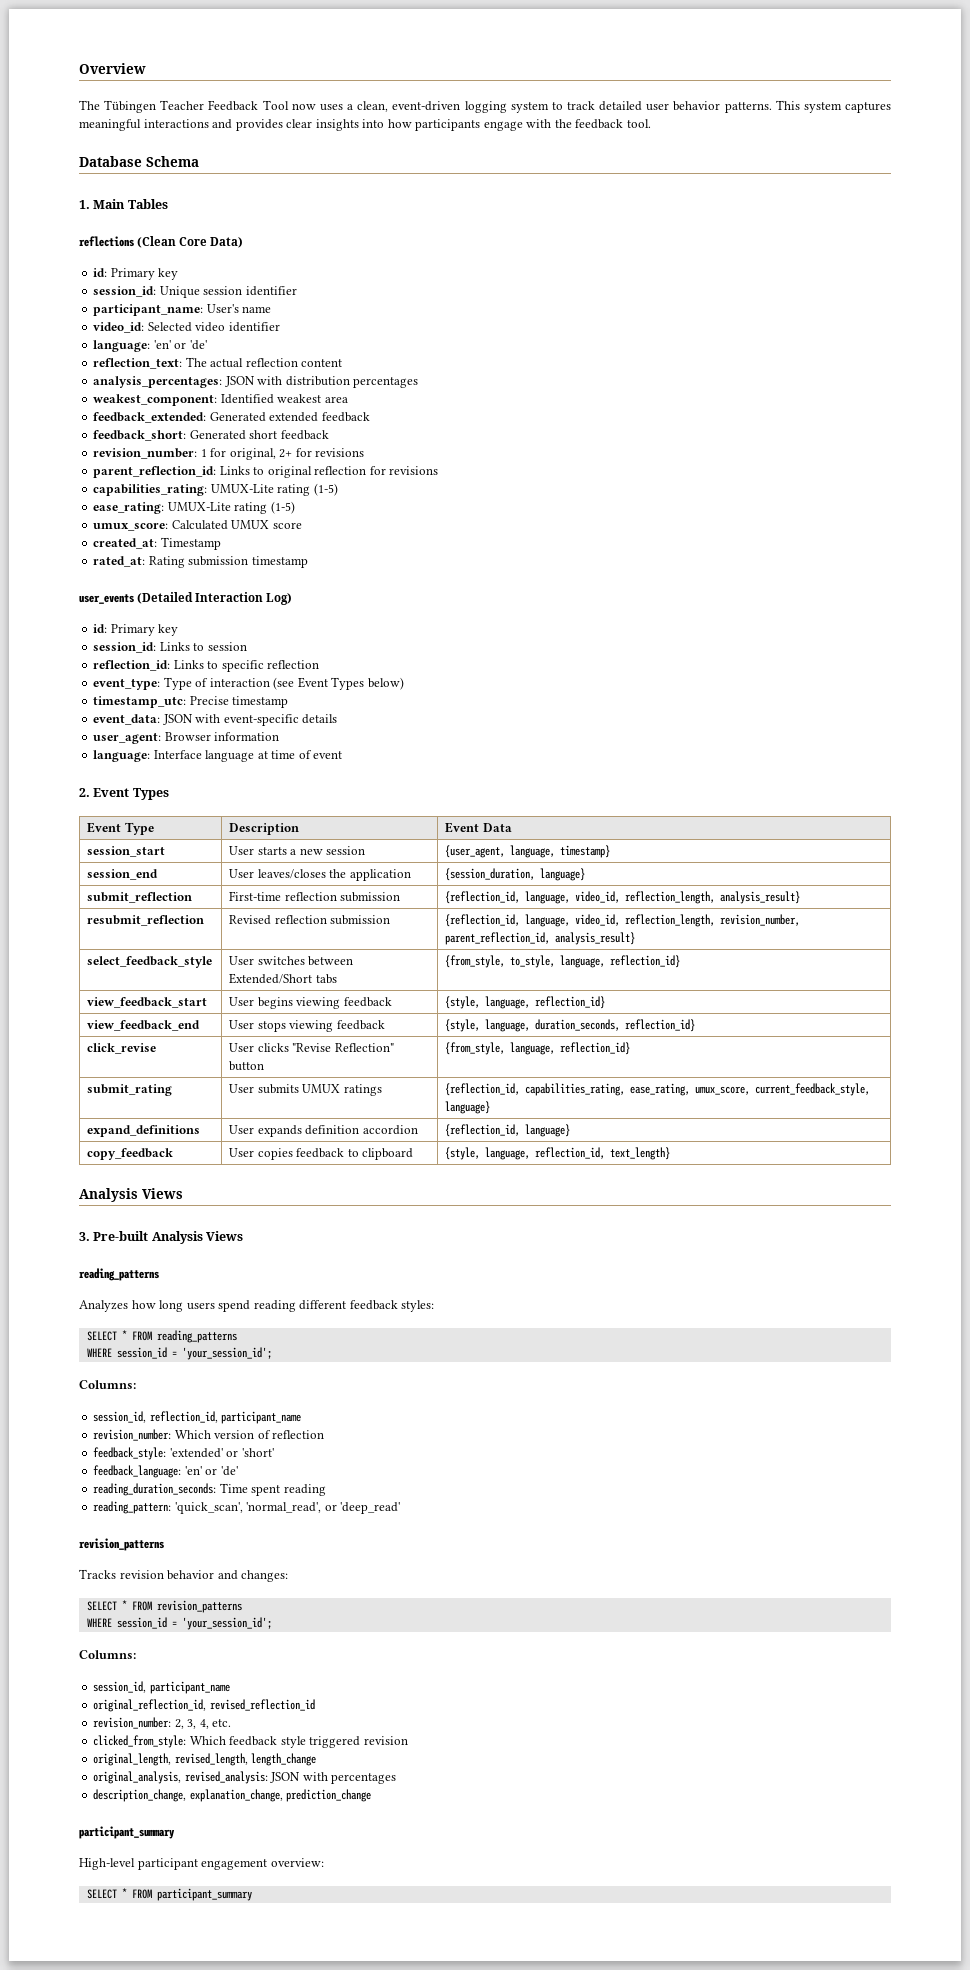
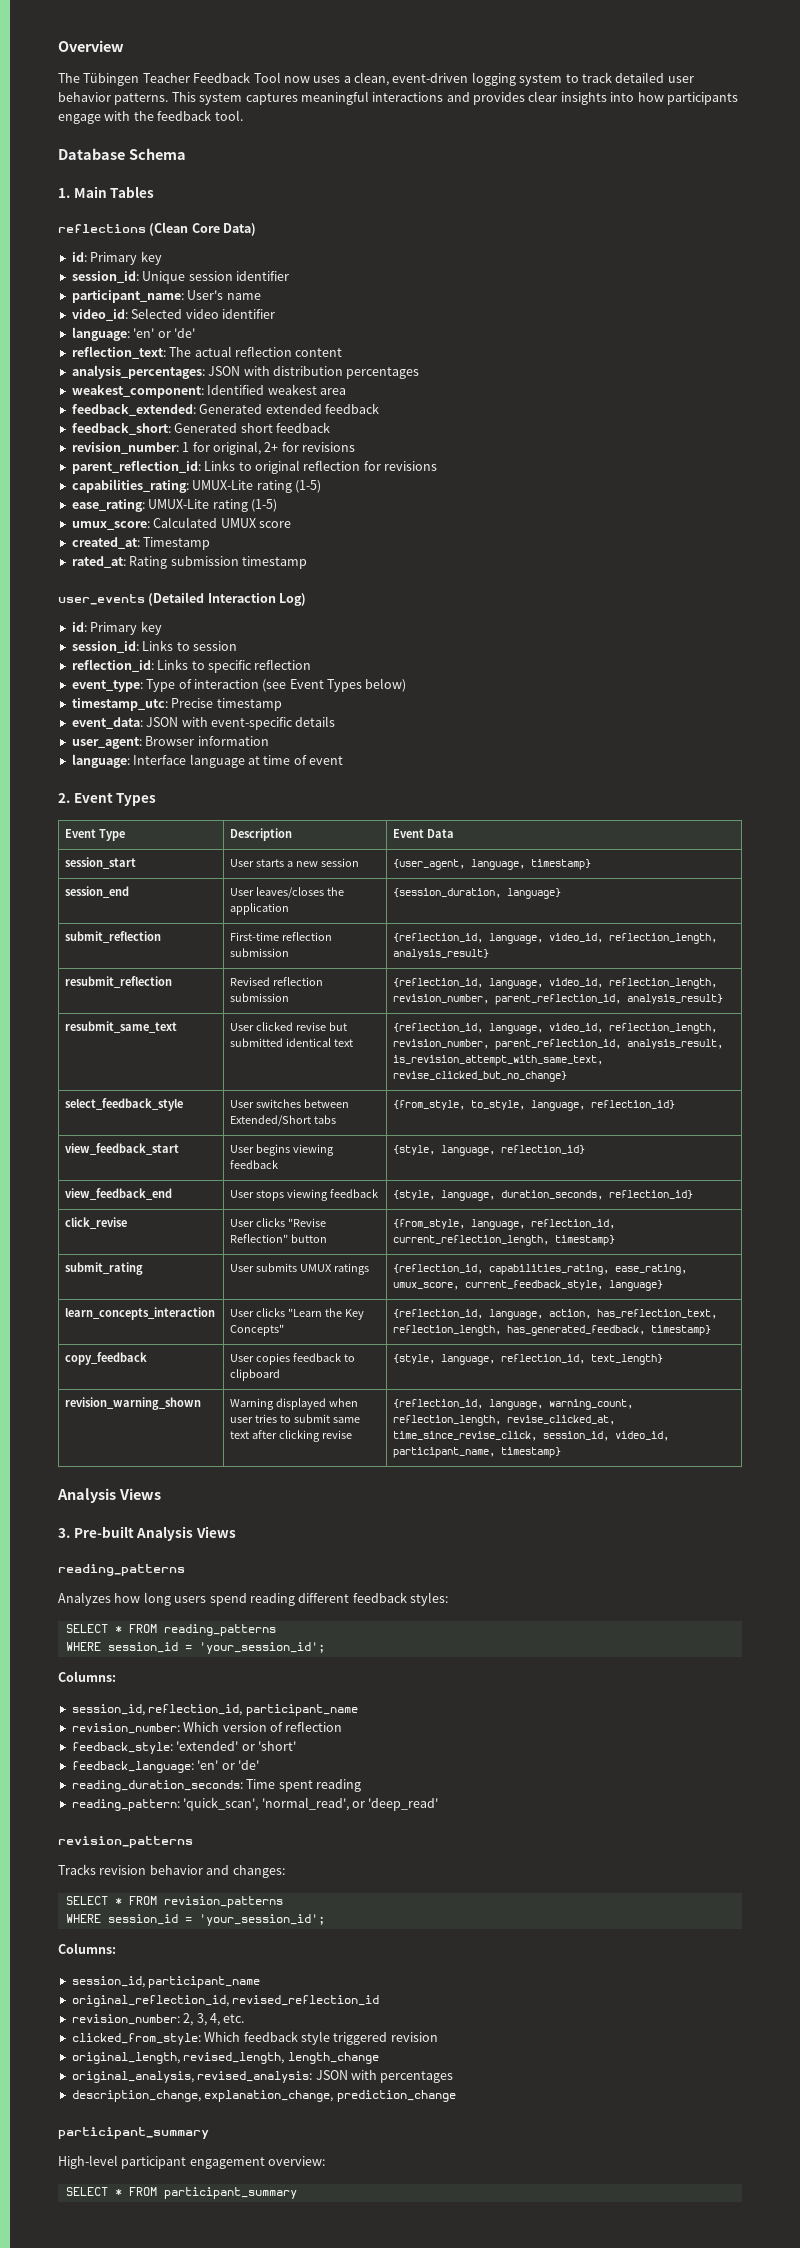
+ resubmit_same_text | User clicked revise but submitted identical text | {reflection_id, language, video_id, reflection_length, revision_number, parent_reflection_id, analysis_result, is_revision_attempt_with_same_text, revise_clicked_but_no_change}
- click_revise | User clicks "Revise Reflection" button | {from_style, language, reflection_id}
+ click_revise | User clicks "Revise Reflection" button | {from_style, language, reflection_id, current_reflection_length, timestamp}
- expand_definitions | User expands definition accordion | {reflection_id, language}
+ learn_concepts_interaction | User clicks "Learn the Key Concepts" | {reflection_id, language, action, has_reflection_text, reflection_length, has_generated_feedback, timestamp}
+ revision_warning_shown | Warning displayed when user tries to submit same text after clicking revise | {reflection_id, language, warning_count, reflection_length, revise_clicked_at, time_since_revise_click, session_id, video_id, participant_name, timestamp}

